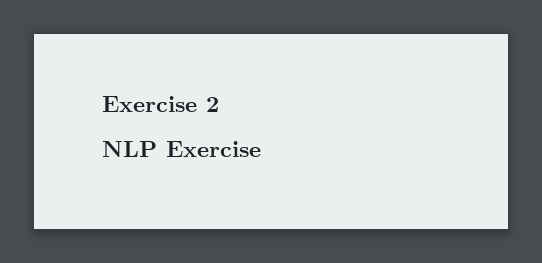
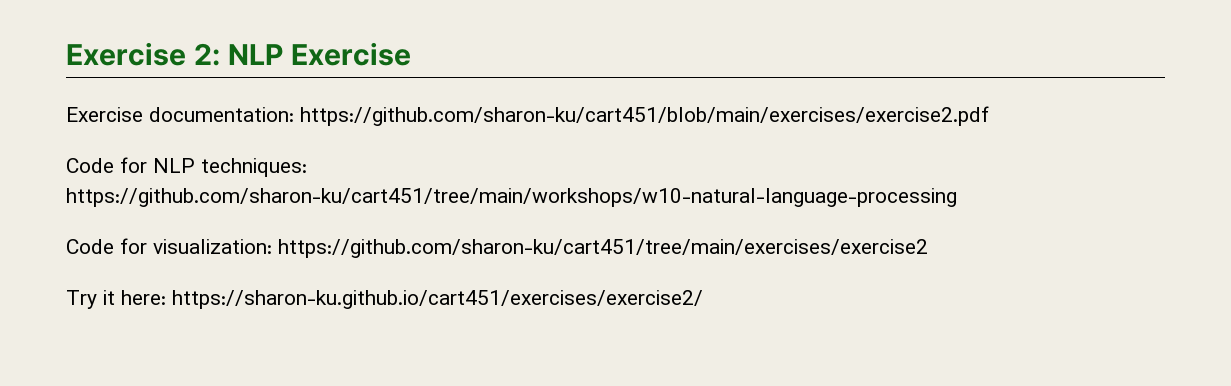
- Exercise 2
- NLP Exercise
+ Exercise 2: NLP Exercise
+ Exercise documentation: https://github.com/sharon-ku/cart451/blob/main/exercises/exercise2.pdf
+ Code for NLP techniques: https://github.com/sharon-ku/cart451/tree/main/workshops/w10-natural-language-processing
+ Code for visualization: https://github.com/sharon-ku/cart451/tree/main/exercises/exercise2
+ Try it here: https://sharon-ku.github.io/cart451/exercises/exercise2/

